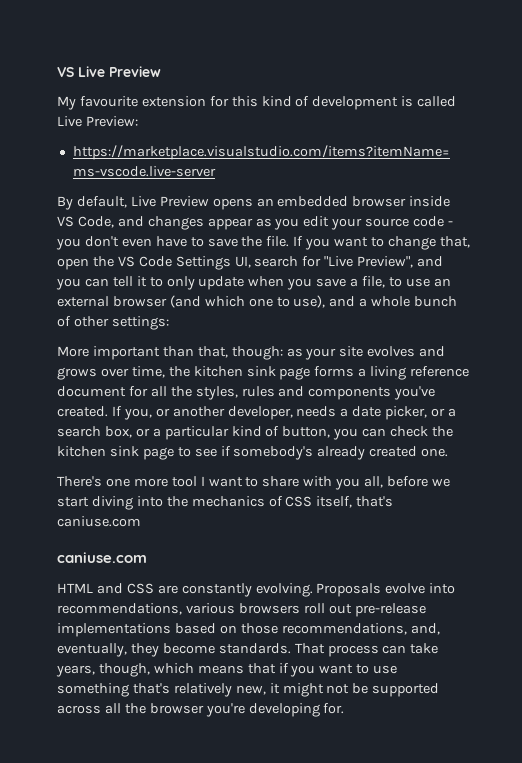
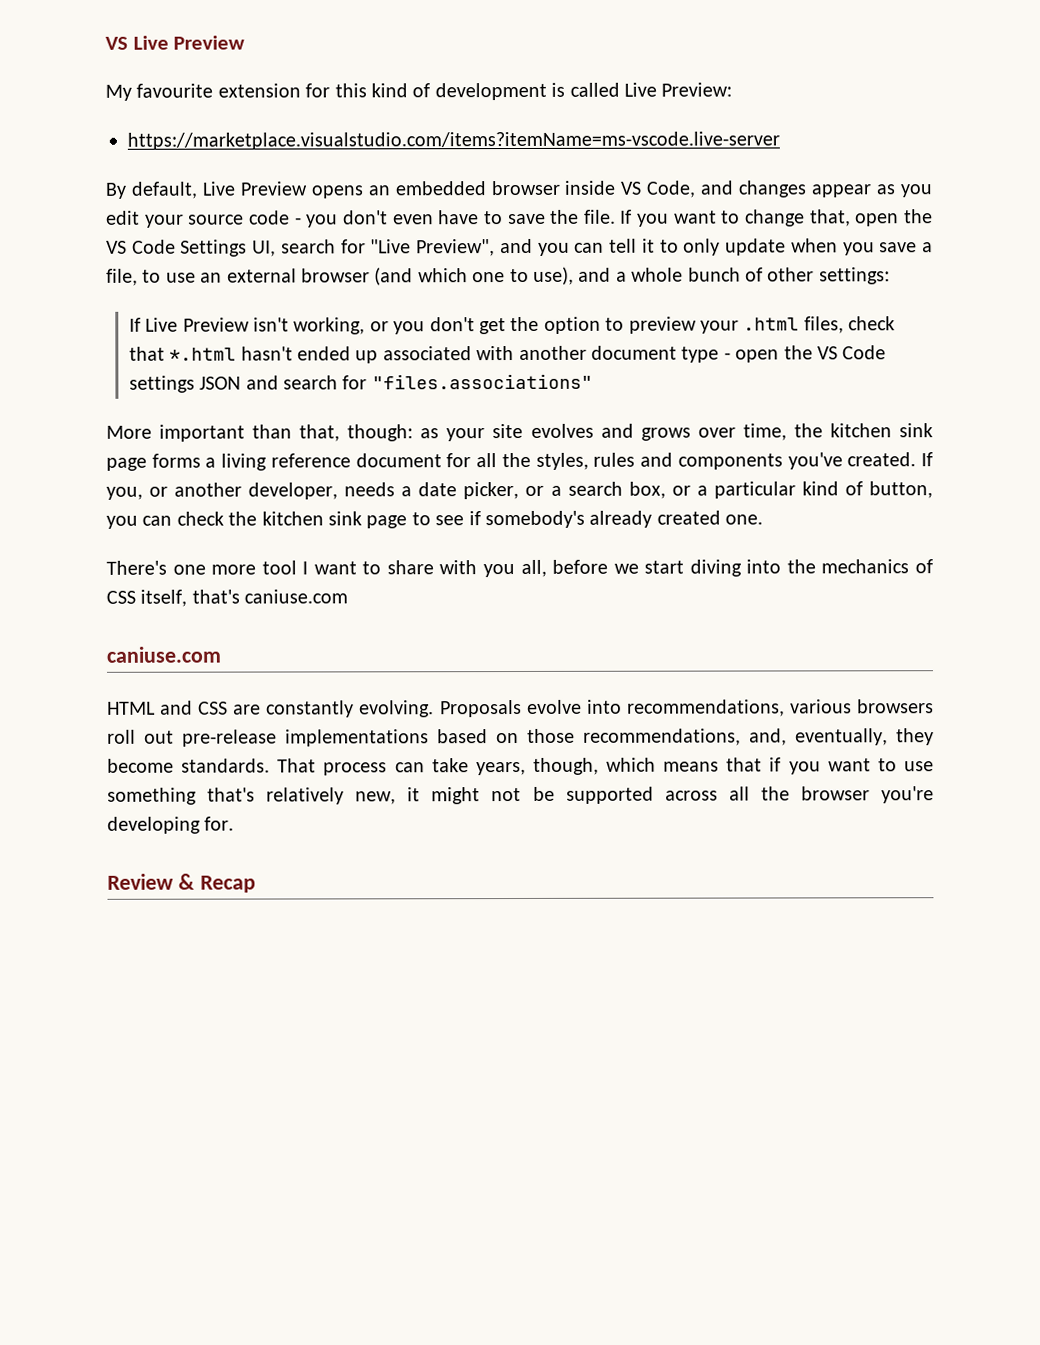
+ If Live Preview isn't working, or you don't get the option to preview your .html files, check that *.html hasn't ended up associated with another document type - open the VS Code settings JSON and search for "files.associations"
+ Review & Recap

